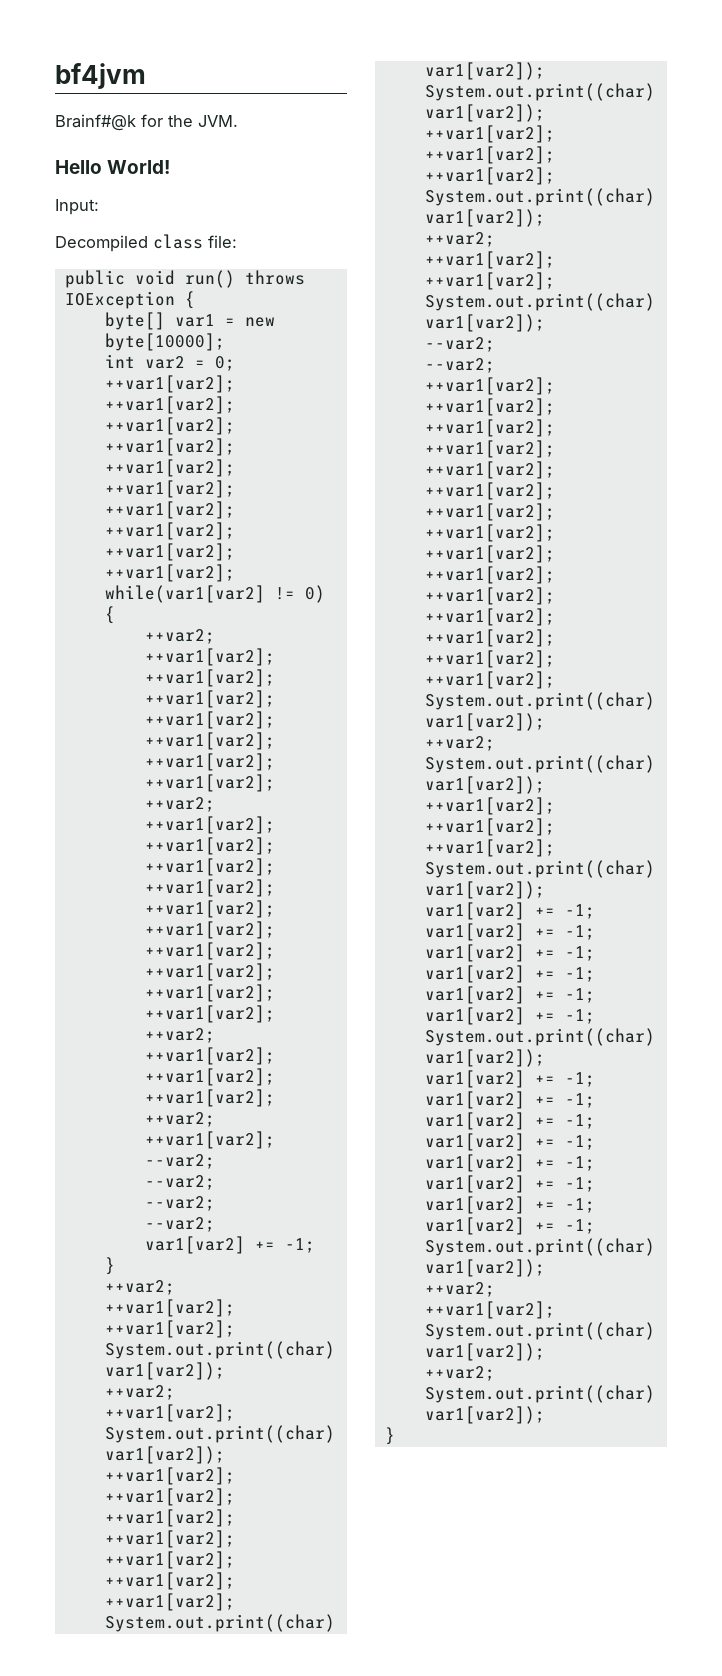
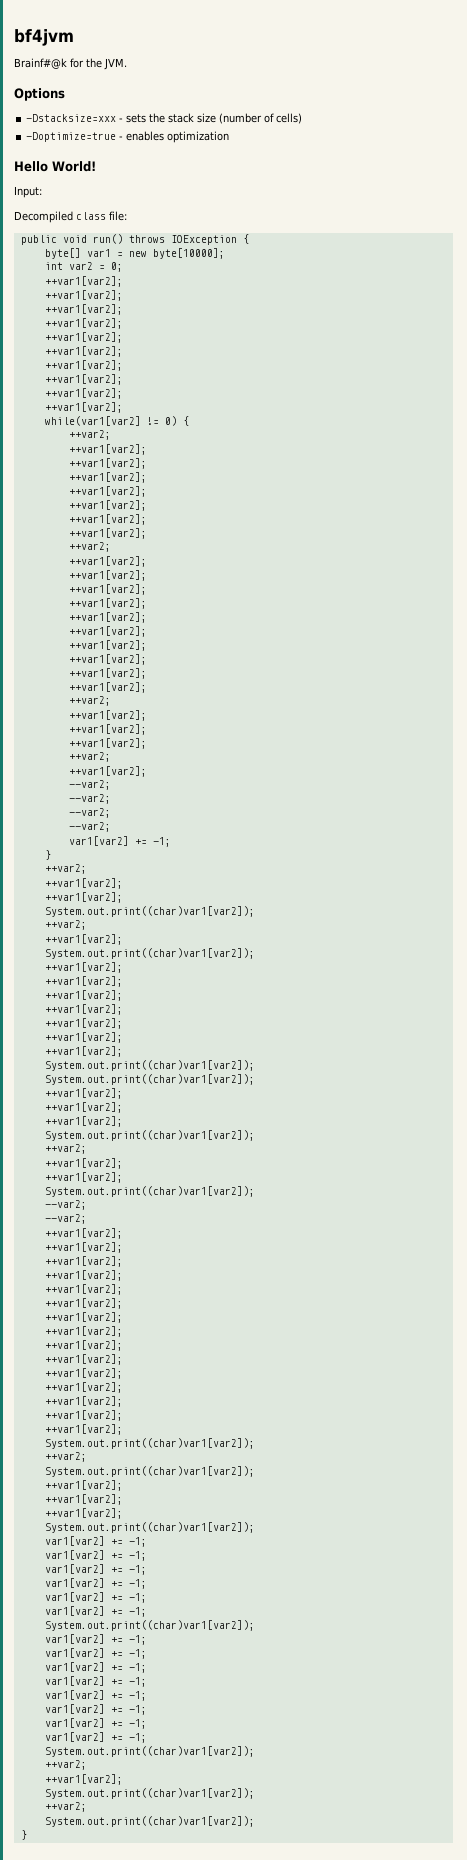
+ Options
+ -Dstacksize=xxx - sets the stack size (number of cells)
+ -Doptimize=true - enables optimization

